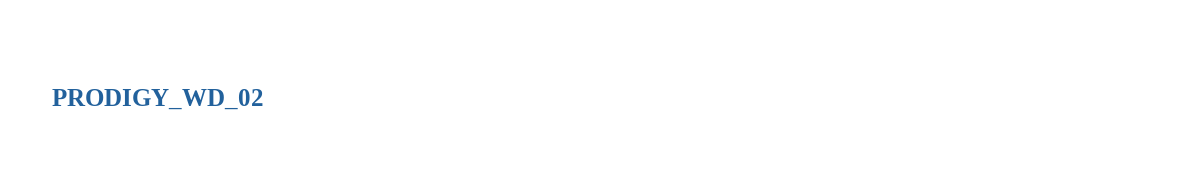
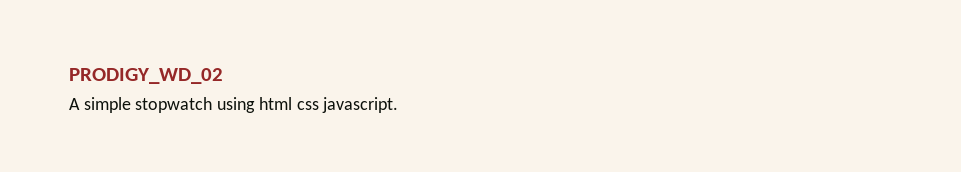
+ A simple stopwatch using html css javascript.

